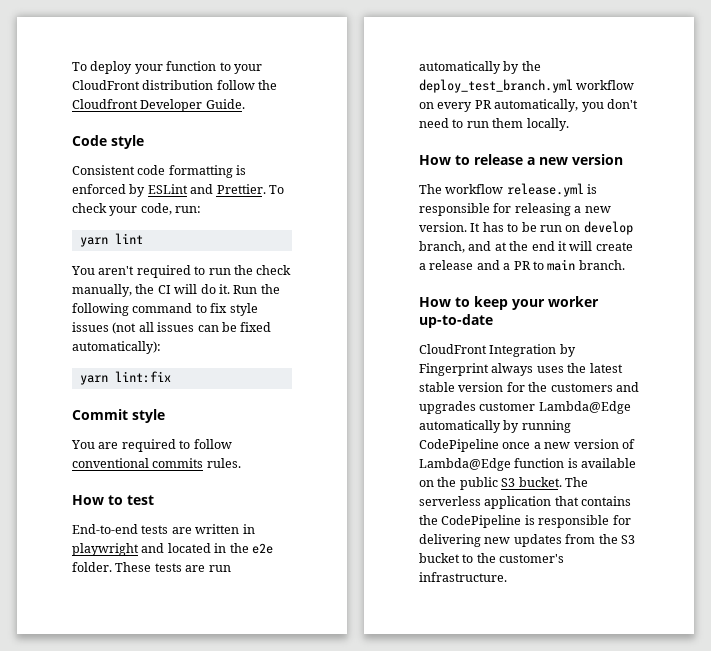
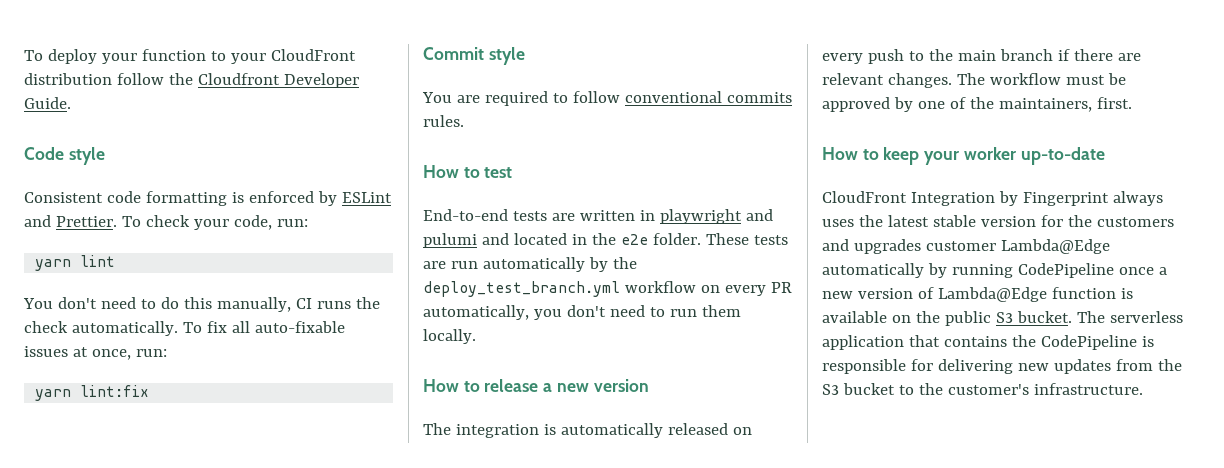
- You aren't required to run the check manually, the CI will do it. Run the following command to fix style issues (not all issues can be fixed automatically):
+ You don't need to do this manually, CI runs the check automatically. To fix all auto-fixable issues at once, run:
- End-to-end tests are written in playwright and located in the e2e folder.
+ End-to-end tests are written in playwright and pulumi and located in the e2e folder.
- The workflow release.yml is responsible for releasing a new version. It has to be run on develop branch, and at the end it will create a release and a PR to main branch.
+ The integration is automatically released on every push to the main branch if there are relevant changes. The workflow must be approved by one of the maintainers, first.

